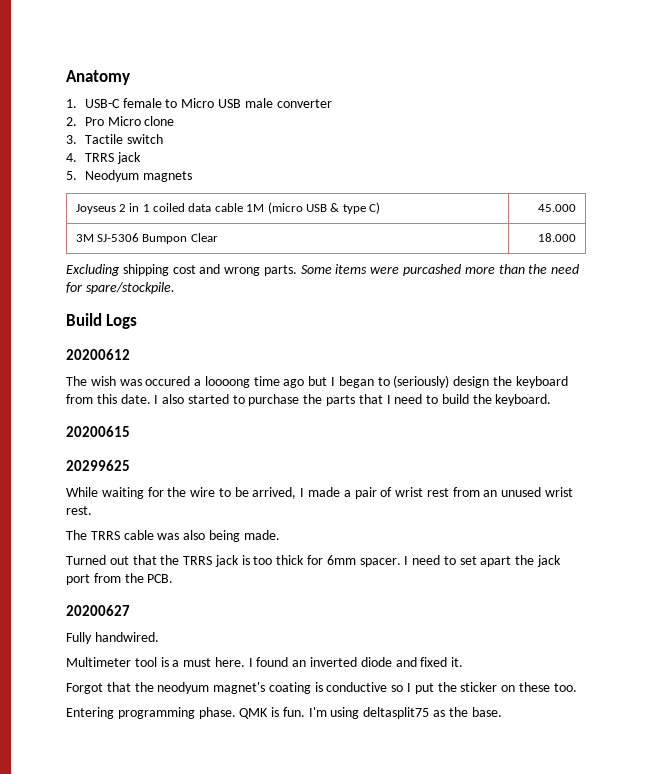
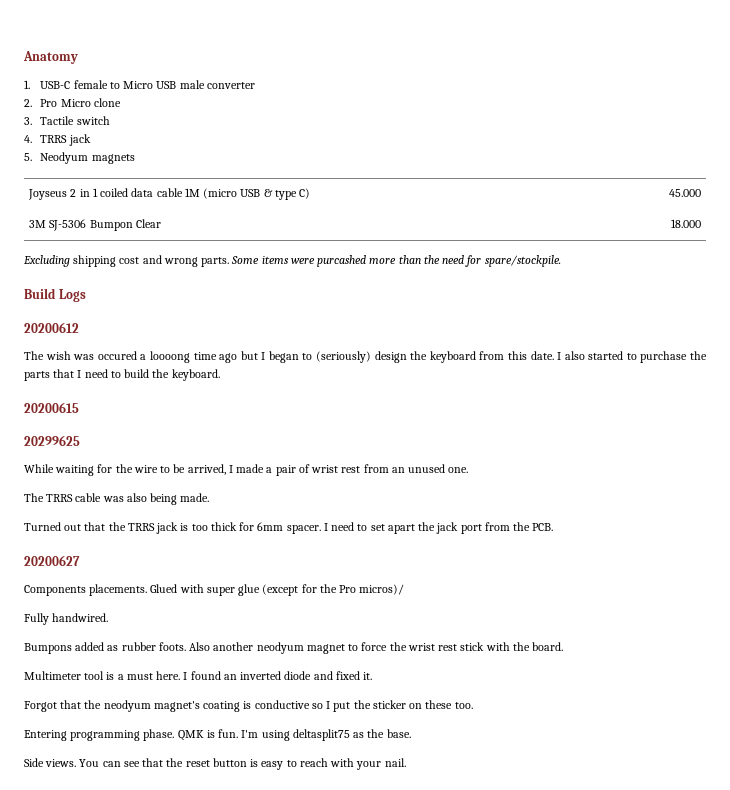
- While waiting for the wire to be arrived, I made a pair of wrist rest from an unused wrist rest.
+ While waiting for the wire to be arrived, I made a pair of wrist rest from an unused one.
+ Components placements. Glued with super glue (except for the Pro micros)/
  Fully handwired.
+ Bumpons added as rubber foots. Also another neodyum magnet to force the wrist rest stick with the board.
+ Side views. You can see that the reset button is easy to reach with your nail.

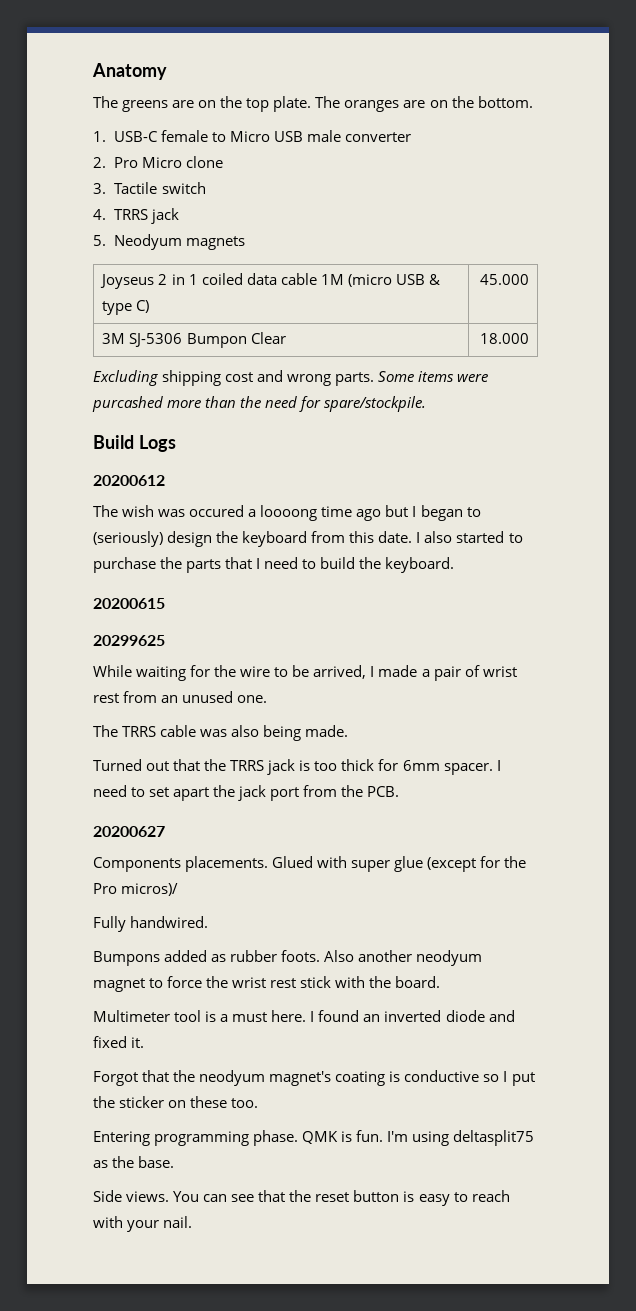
+ The greens are on the top plate. The oranges are on the bottom.

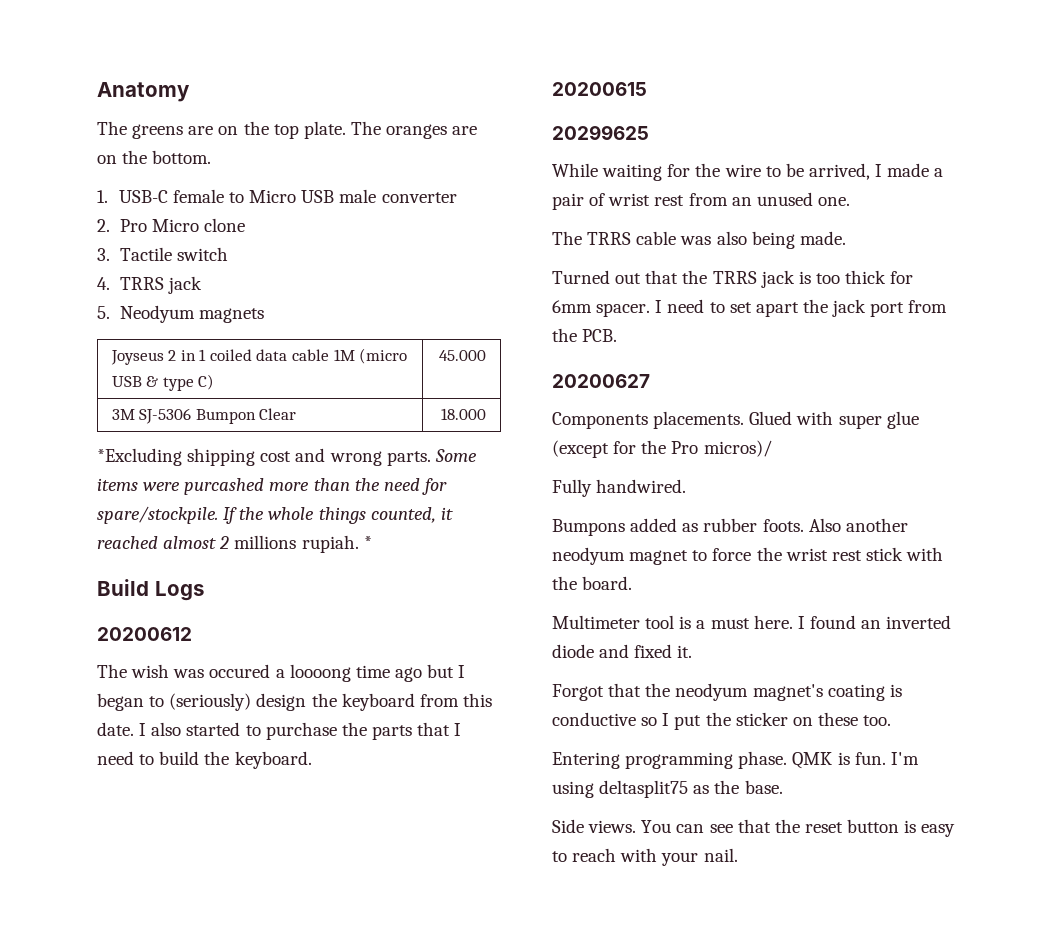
- Excluding shipping cost and wrong parts.
+ *Excluding shipping cost and wrong parts.
+ If the whole things counted, it reached almost 2 millions rupiah. *

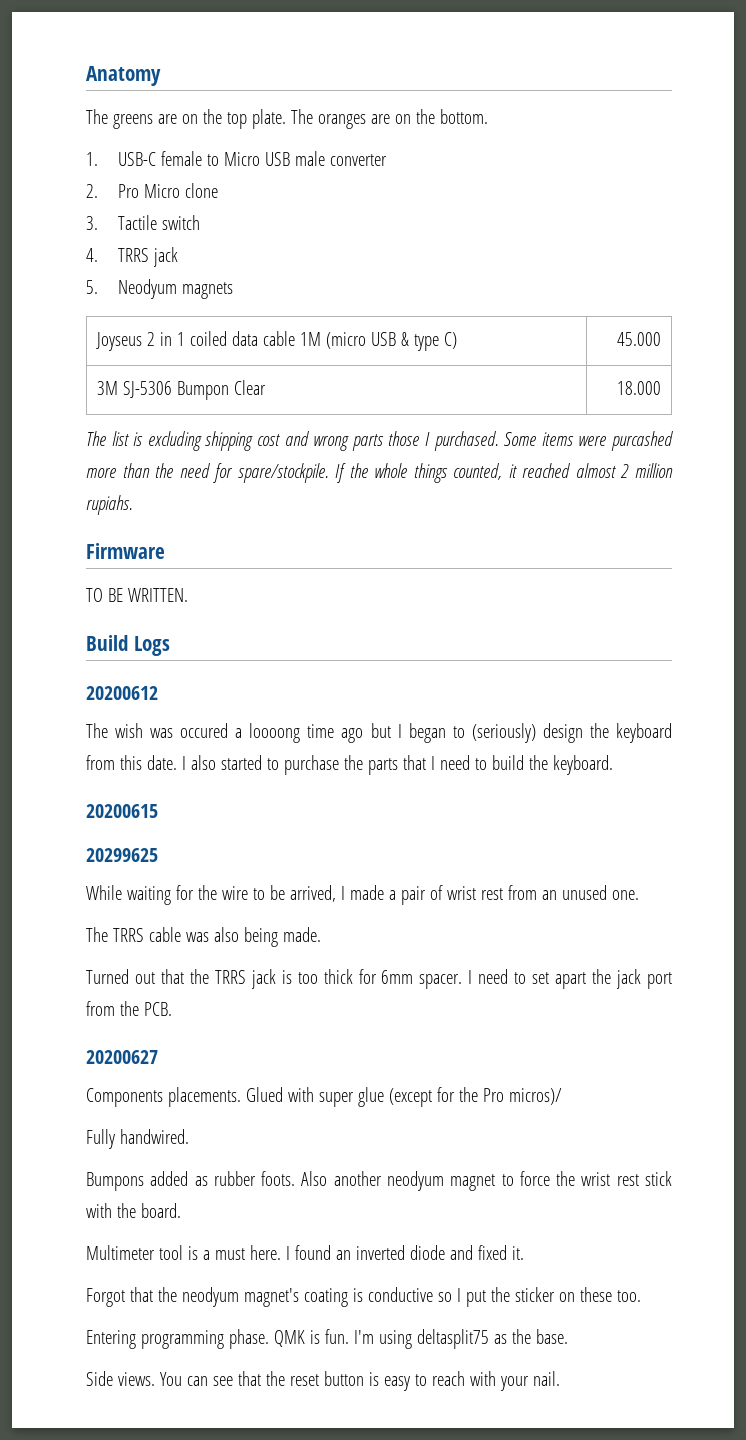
- *Excluding shipping cost and wrong parts.
+ The list is excluding shipping cost and wrong parts those I purchased.
- If the whole things counted, it reached almost 2 millions rupiah. *
+ If the whole things counted, it reached almost 2 million rupiahs.
+ Firmware
+ TO BE WRITTEN.

